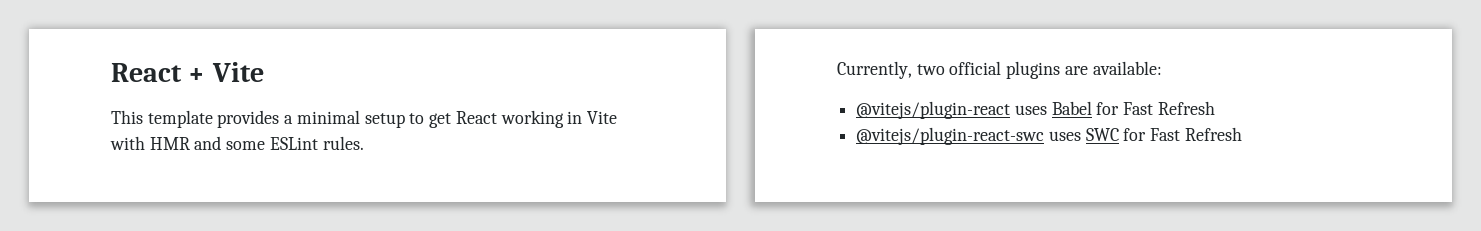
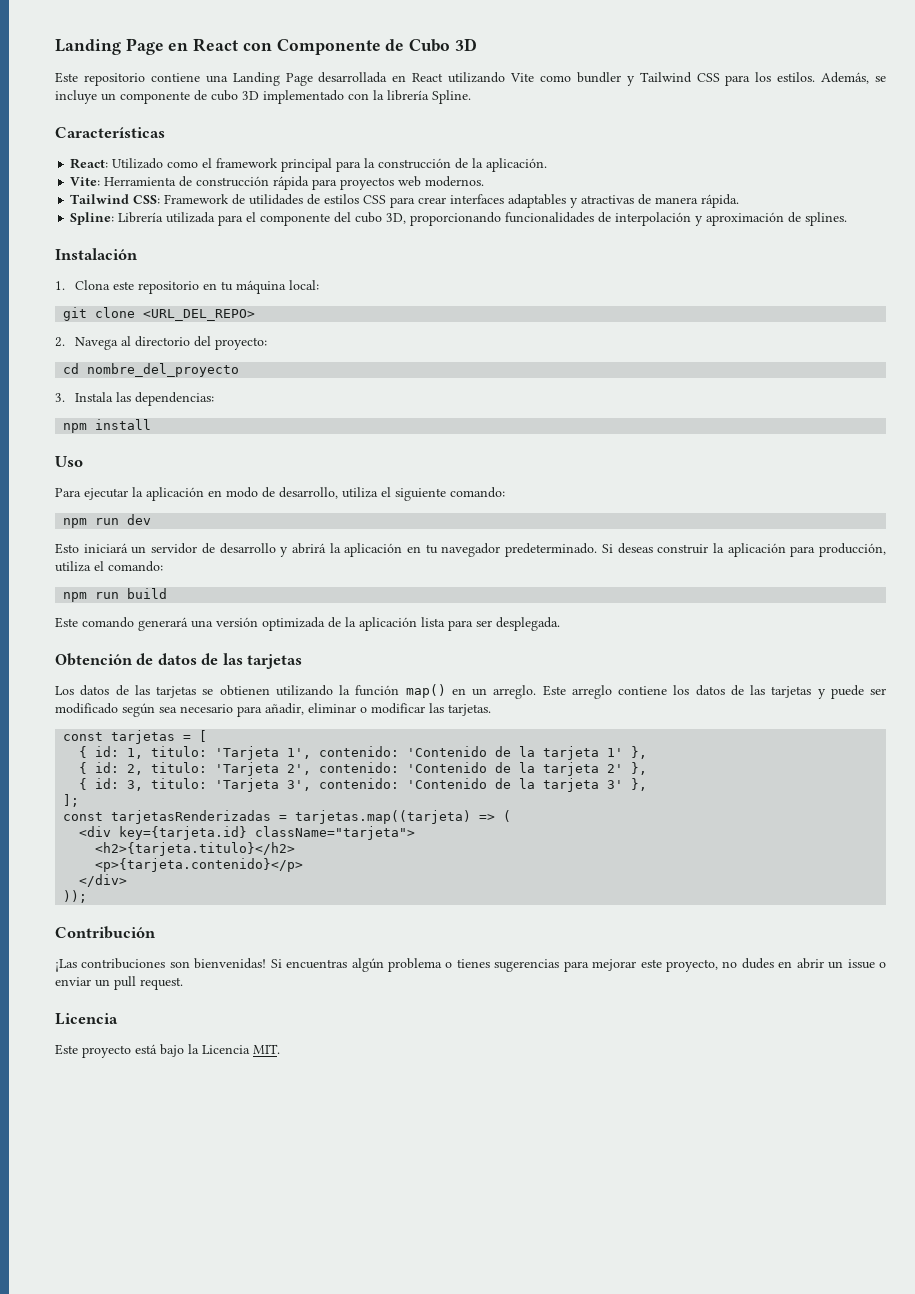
- React + Vite
- This template provides a minimal setup to get React working in Vite with HMR and some ESLint rules.
- Currently, two official plugins are available:
- @vitejs/plugin-react uses Babel for Fast Refresh
- @vitejs/plugin-react-swc uses SWC for Fast Refresh
+ Landing Page en React con Componente de Cubo 3D
+ Este repositorio contiene una Landing Page desarrollada en React utilizando Vite como bundler y Tailwind CSS para los estilos. Además, se incluye un componente de cubo 3D implementado con la librería Spline.
+ Características
+ React: Utilizado como el framework principal para la construcción de la aplicación.
+ Vite: Herramienta de construcción rápida para proyectos web modernos.
+ Tailwind CSS: Framework de utilidades de estilos CSS para crear interfaces adaptables y atractivas de manera rápida.
+ Spline: Librería utilizada para el componente del cubo 3D, proporcionando funcionalidades de interpolación y aproximación de splines.
+ Instalación
+ 1. Clona este repositorio en tu máquina local:
+ git clone <URL_DEL_REPO>
+ 2. Navega al directorio del proyecto:
+ cd nombre_del_proyecto
+ 3. Instala las dependencias:
+ npm install
+ Uso
+ Para ejecutar la aplicación en modo de desarrollo, utiliza el siguiente comando:
+ npm run dev
+ Esto iniciará un servidor de desarrollo y abrirá la aplicación en tu navegador predeterminado. Si deseas construir la aplicación para producción, utiliza el comando:
+ npm run build
+ Este comando generará una versión optimizada de la aplicación lista para ser desplegada.
+ Obtención de datos de las tarjetas
+ Los datos de las tarjetas se obtienen utilizando la función map() en un arreglo. Este arreglo contiene los datos de las tarjetas y puede ser modificado según sea necesario para añadir, eliminar o modificar las tarjetas.
+ const tarjetas = [
+ { id: 1, titulo: 'Tarjeta 1', contenido: 'Contenido de la tarjeta 1' },
+ { id: 2, titulo: 'Tarjeta 2', contenido: 'Contenido de la tarjeta 2' },
+ { id: 3, titulo: 'Tarjeta 3', contenido: 'Contenido de la tarjeta 3' },
+ ];
+ const tarjetasRenderizadas = tarjetas.map((tarjeta) => (
+ <div key={tarjeta.id} className="tarjeta">
+ <h2>{tarjeta.titulo}</h2>
+ <p>{tarjeta.contenido}</p>
+ </div>
+ ));
+ Contribución
+ ¡Las contribuciones son bienvenidas! Si encuentras algún problema o tienes sugerencias para mejorar este proyecto, no dudes en abrir un issue o enviar un pull request.
+ Licencia
+ Este proyecto está bajo la Licencia MIT.

